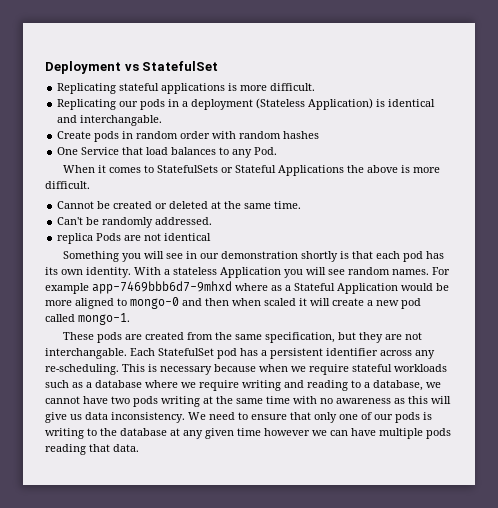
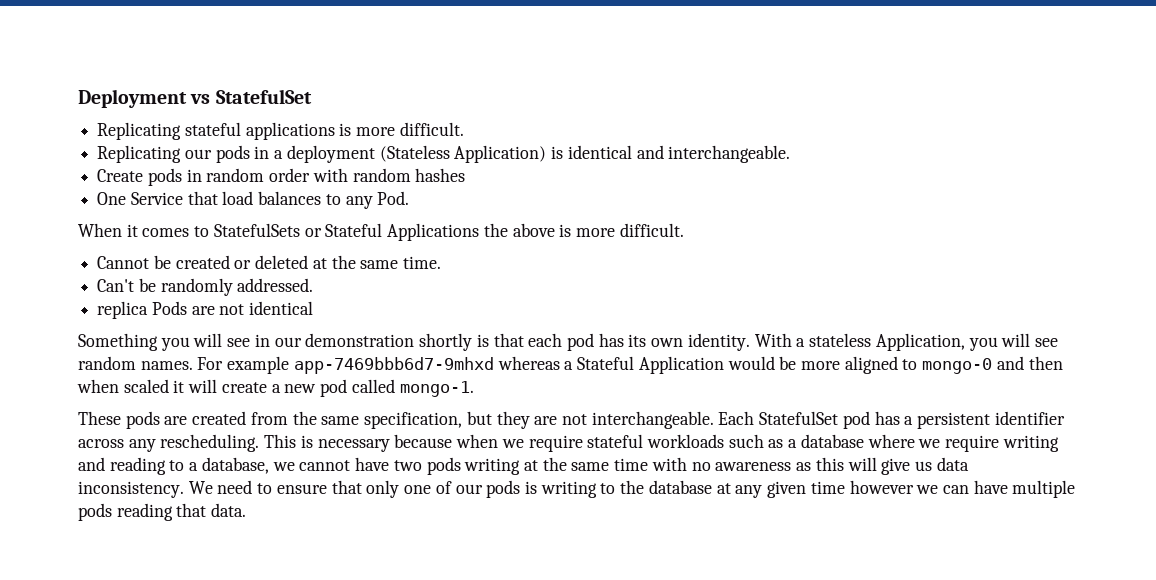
- Replicating our pods in a deployment (Stateless Application) is identical and interchangable.
+ Replicating our pods in a deployment (Stateless Application) is identical and interchangeable.
- With a stateless Application you will see random names.
+ With a stateless Application, you will see random names.
- For example app-7469bbb6d7-9mhxd where as a Stateful Application would be more aligned to mongo-0 and then when scaled it will create a new pod called mongo-1.
+ For example app-7469bbb6d7-9mhxd whereas a Stateful Application would be more aligned to mongo-0 and then when scaled it will create a new pod called mongo-1.
- These pods are created from the same specification, but they are not interchangable.
+ These pods are created from the same specification, but they are not interchangeable.
- Each StatefulSet pod has a persistent identifier across any re-scheduling.
+ Each StatefulSet pod has a persistent identifier across any rescheduling.

